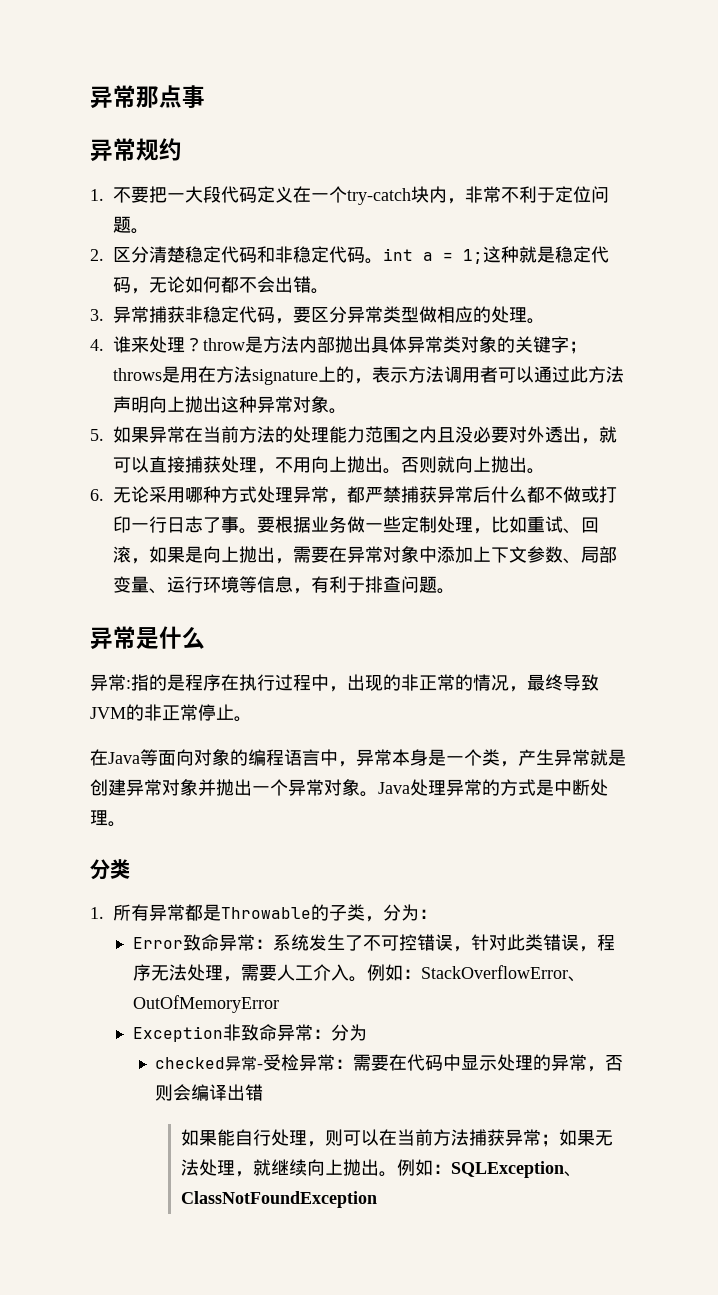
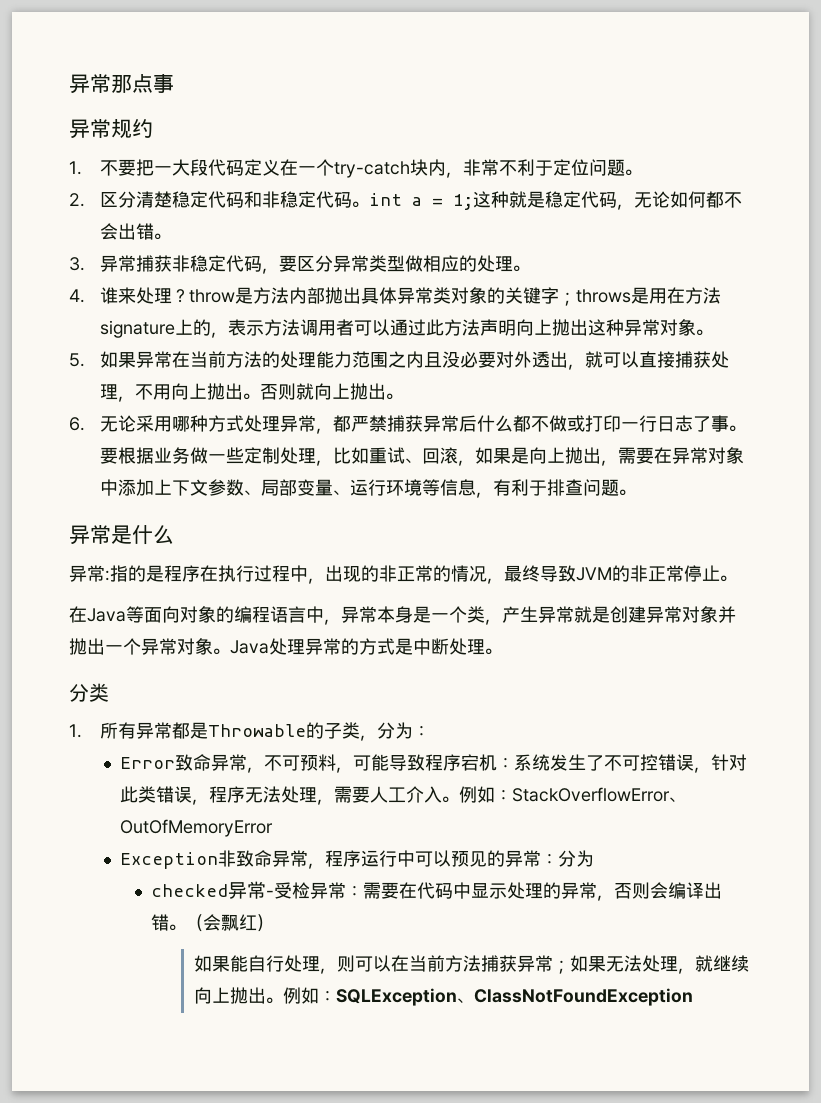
- Error致命异常：系统发生了不可控错误，针对此类错误，程序无法处理，需要人工介入。
+ Error致命异常，不可预料，可能导致程序宕机：系统发生了不可控错误，针对此类错误，程序无法处理，需要人工介入。
- Exception非致命异常：分为
+ Exception非致命异常，程序运行中可以预见的异常：分为
- checked异常-受检异常：需要在代码中显示处理的异常，否则会编译出错
+ checked异常-受检异常：需要在代码中显示处理的异常，否则会编译出错。（会飘红）

